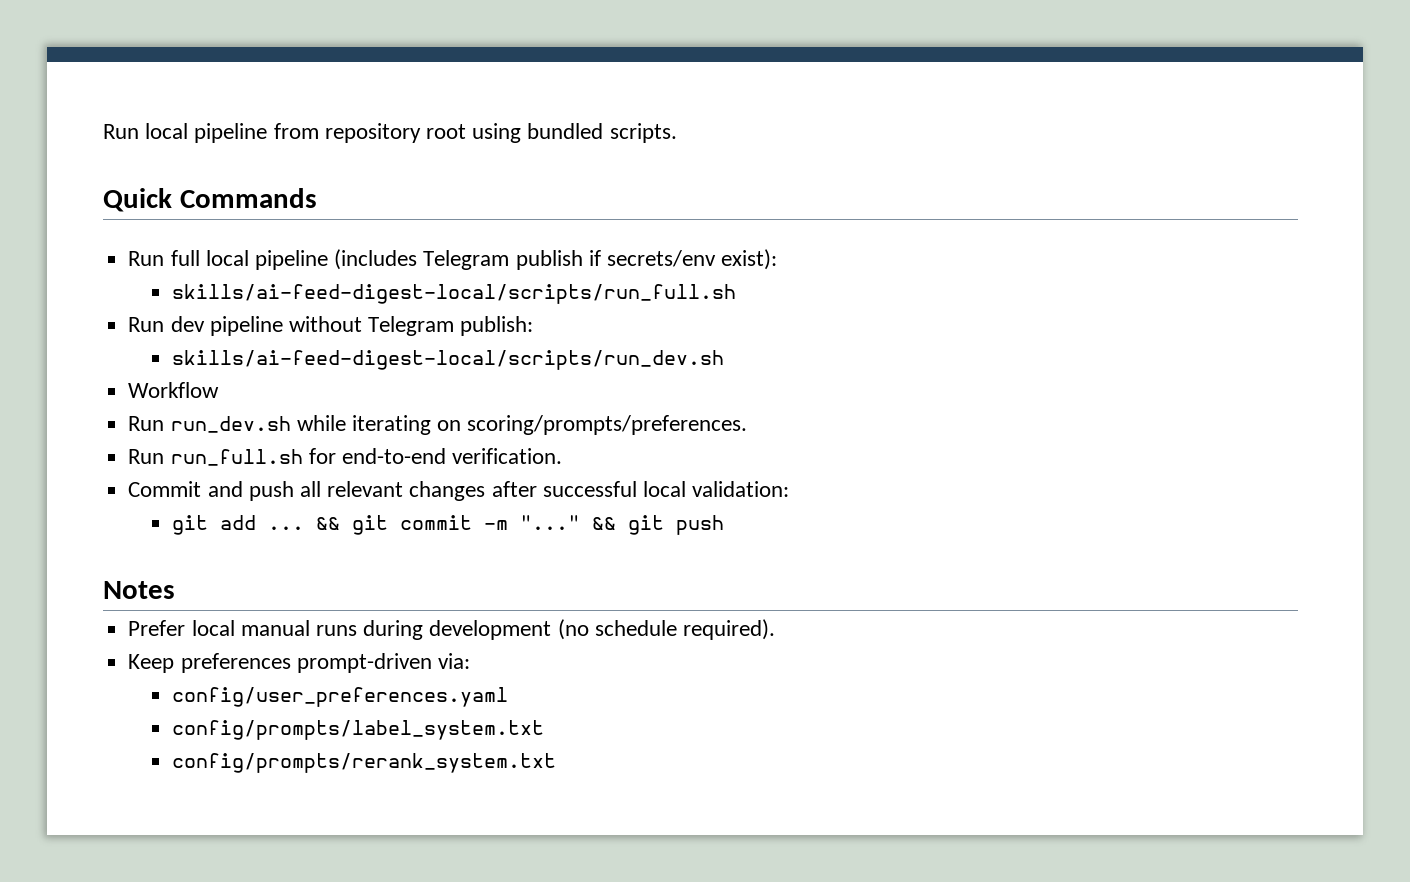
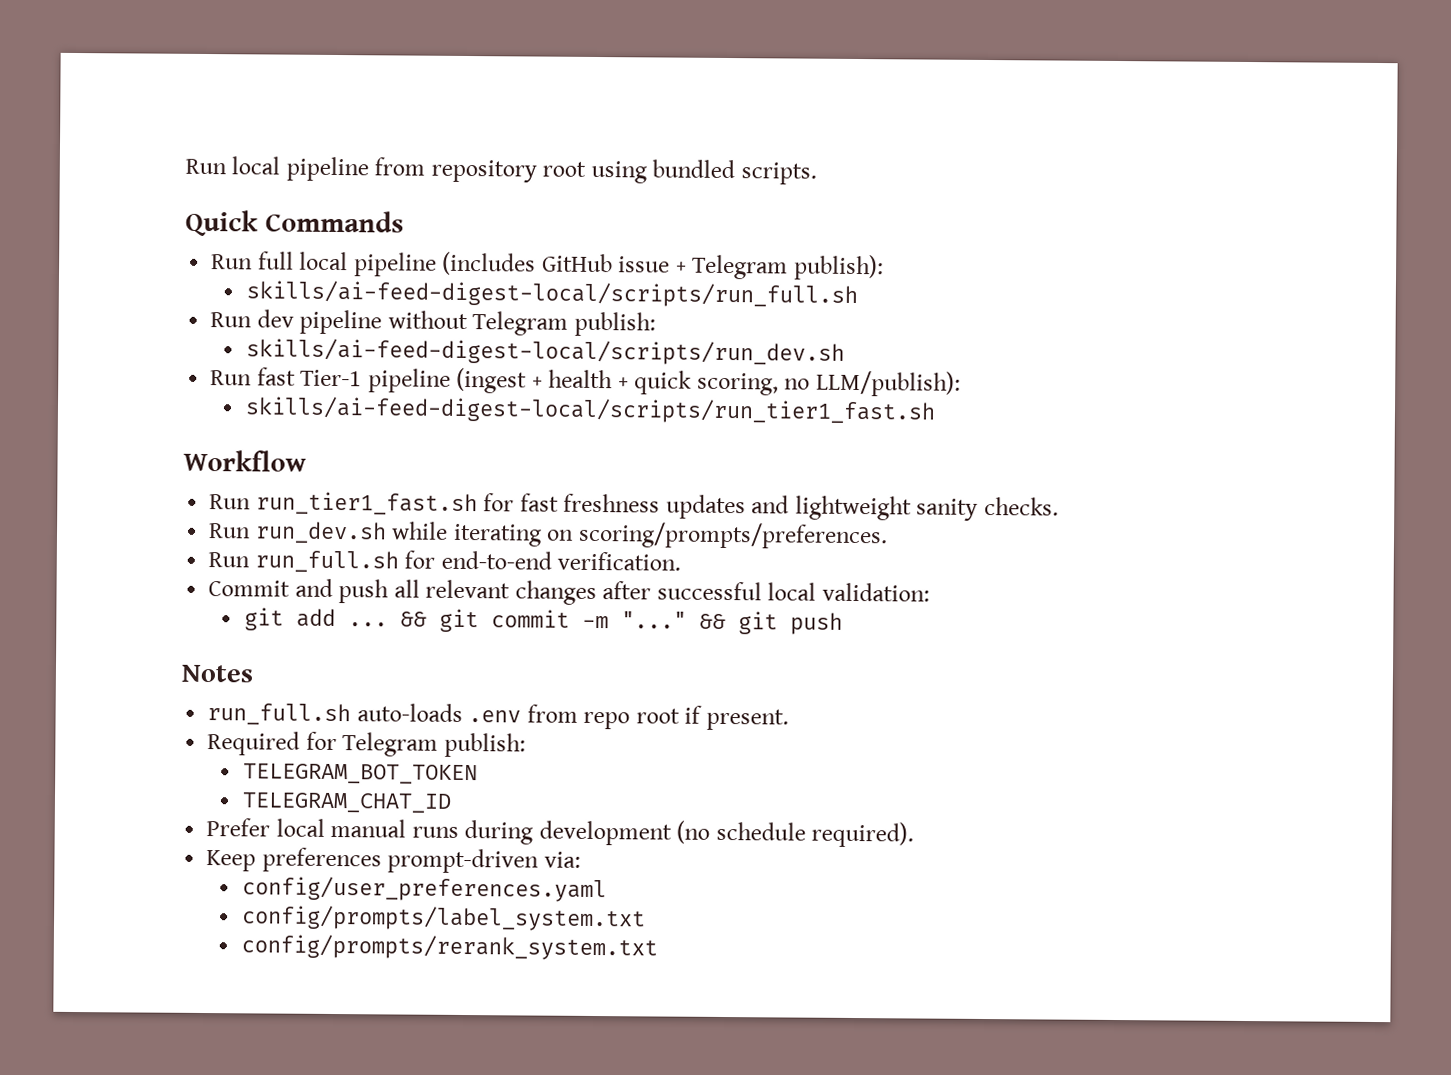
- Run full local pipeline (includes Telegram publish if secrets/env exist):
+ Run full local pipeline (includes GitHub issue + Telegram publish):
+ Run fast Tier-1 pipeline (ingest + health + quick scoring, no LLM/publish):
+ skills/ai-feed-digest-local/scripts/run_tier1_fast.sh
  Workflow
+ Run run_tier1_fast.sh for fast freshness updates and lightweight sanity checks.
+ run_full.sh auto-loads .env from repo root if present.
+ Required for Telegram publish:
+ TELEGRAM_BOT_TOKEN
+ TELEGRAM_CHAT_ID

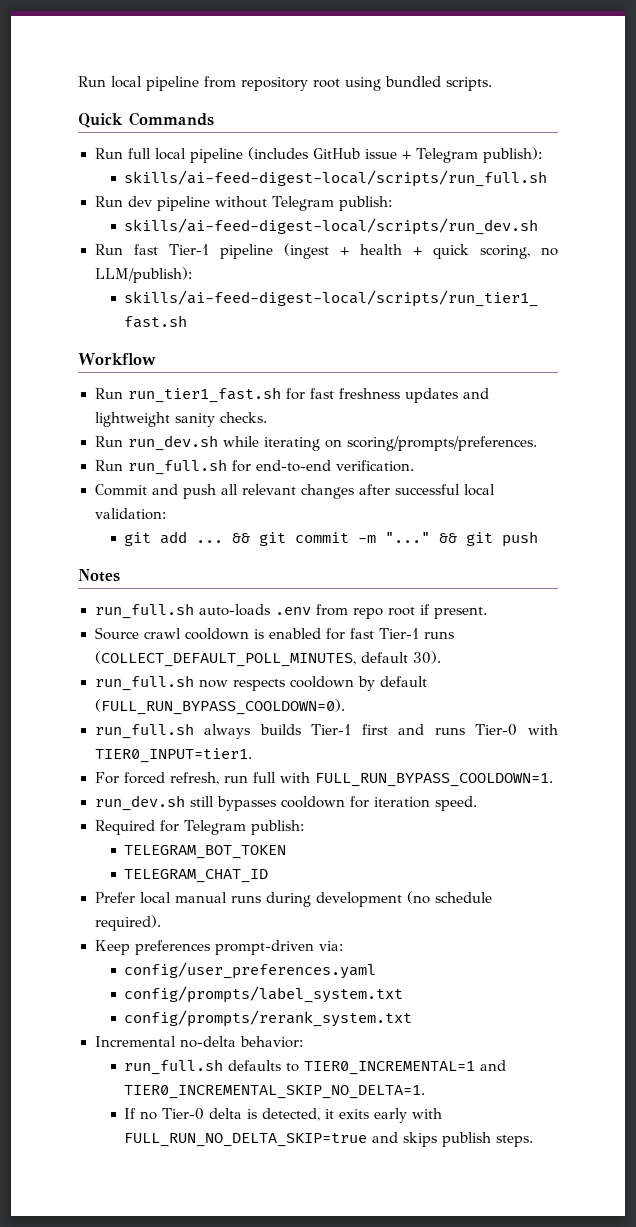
+ Source crawl cooldown is enabled for fast Tier-1 runs (COLLECT_DEFAULT_POLL_MINUTES, default 30).
+ run_full.sh now respects cooldown by default (FULL_RUN_BYPASS_COOLDOWN=0).
+ run_full.sh always builds Tier-1 first and runs Tier-0 with TIER0_INPUT=tier1.
+ For forced refresh, run full with FULL_RUN_BYPASS_COOLDOWN=1.
+ run_dev.sh still bypasses cooldown for iteration speed.
+ Incremental no-delta behavior:
+ run_full.sh defaults to TIER0_INCREMENTAL=1 and TIER0_INCREMENTAL_SKIP_NO_DELTA=1.
+ If no Tier-0 delta is detected, it exits early with FULL_RUN_NO_DELTA_SKIP=true and skips publish steps.

